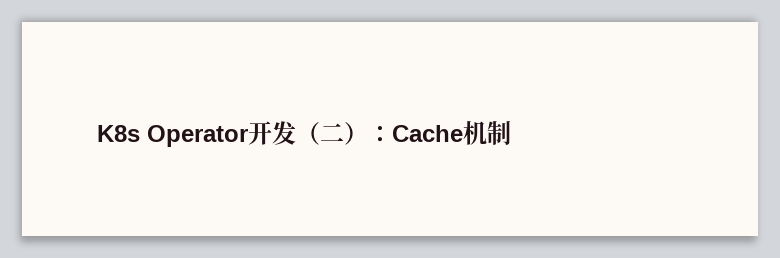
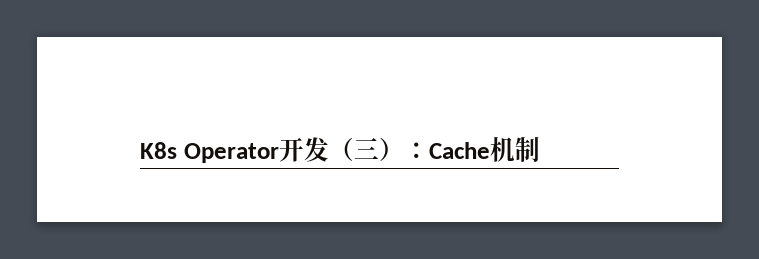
- K8s Operator开发（二）：Cache机制
+ K8s Operator开发（三）：Cache机制

